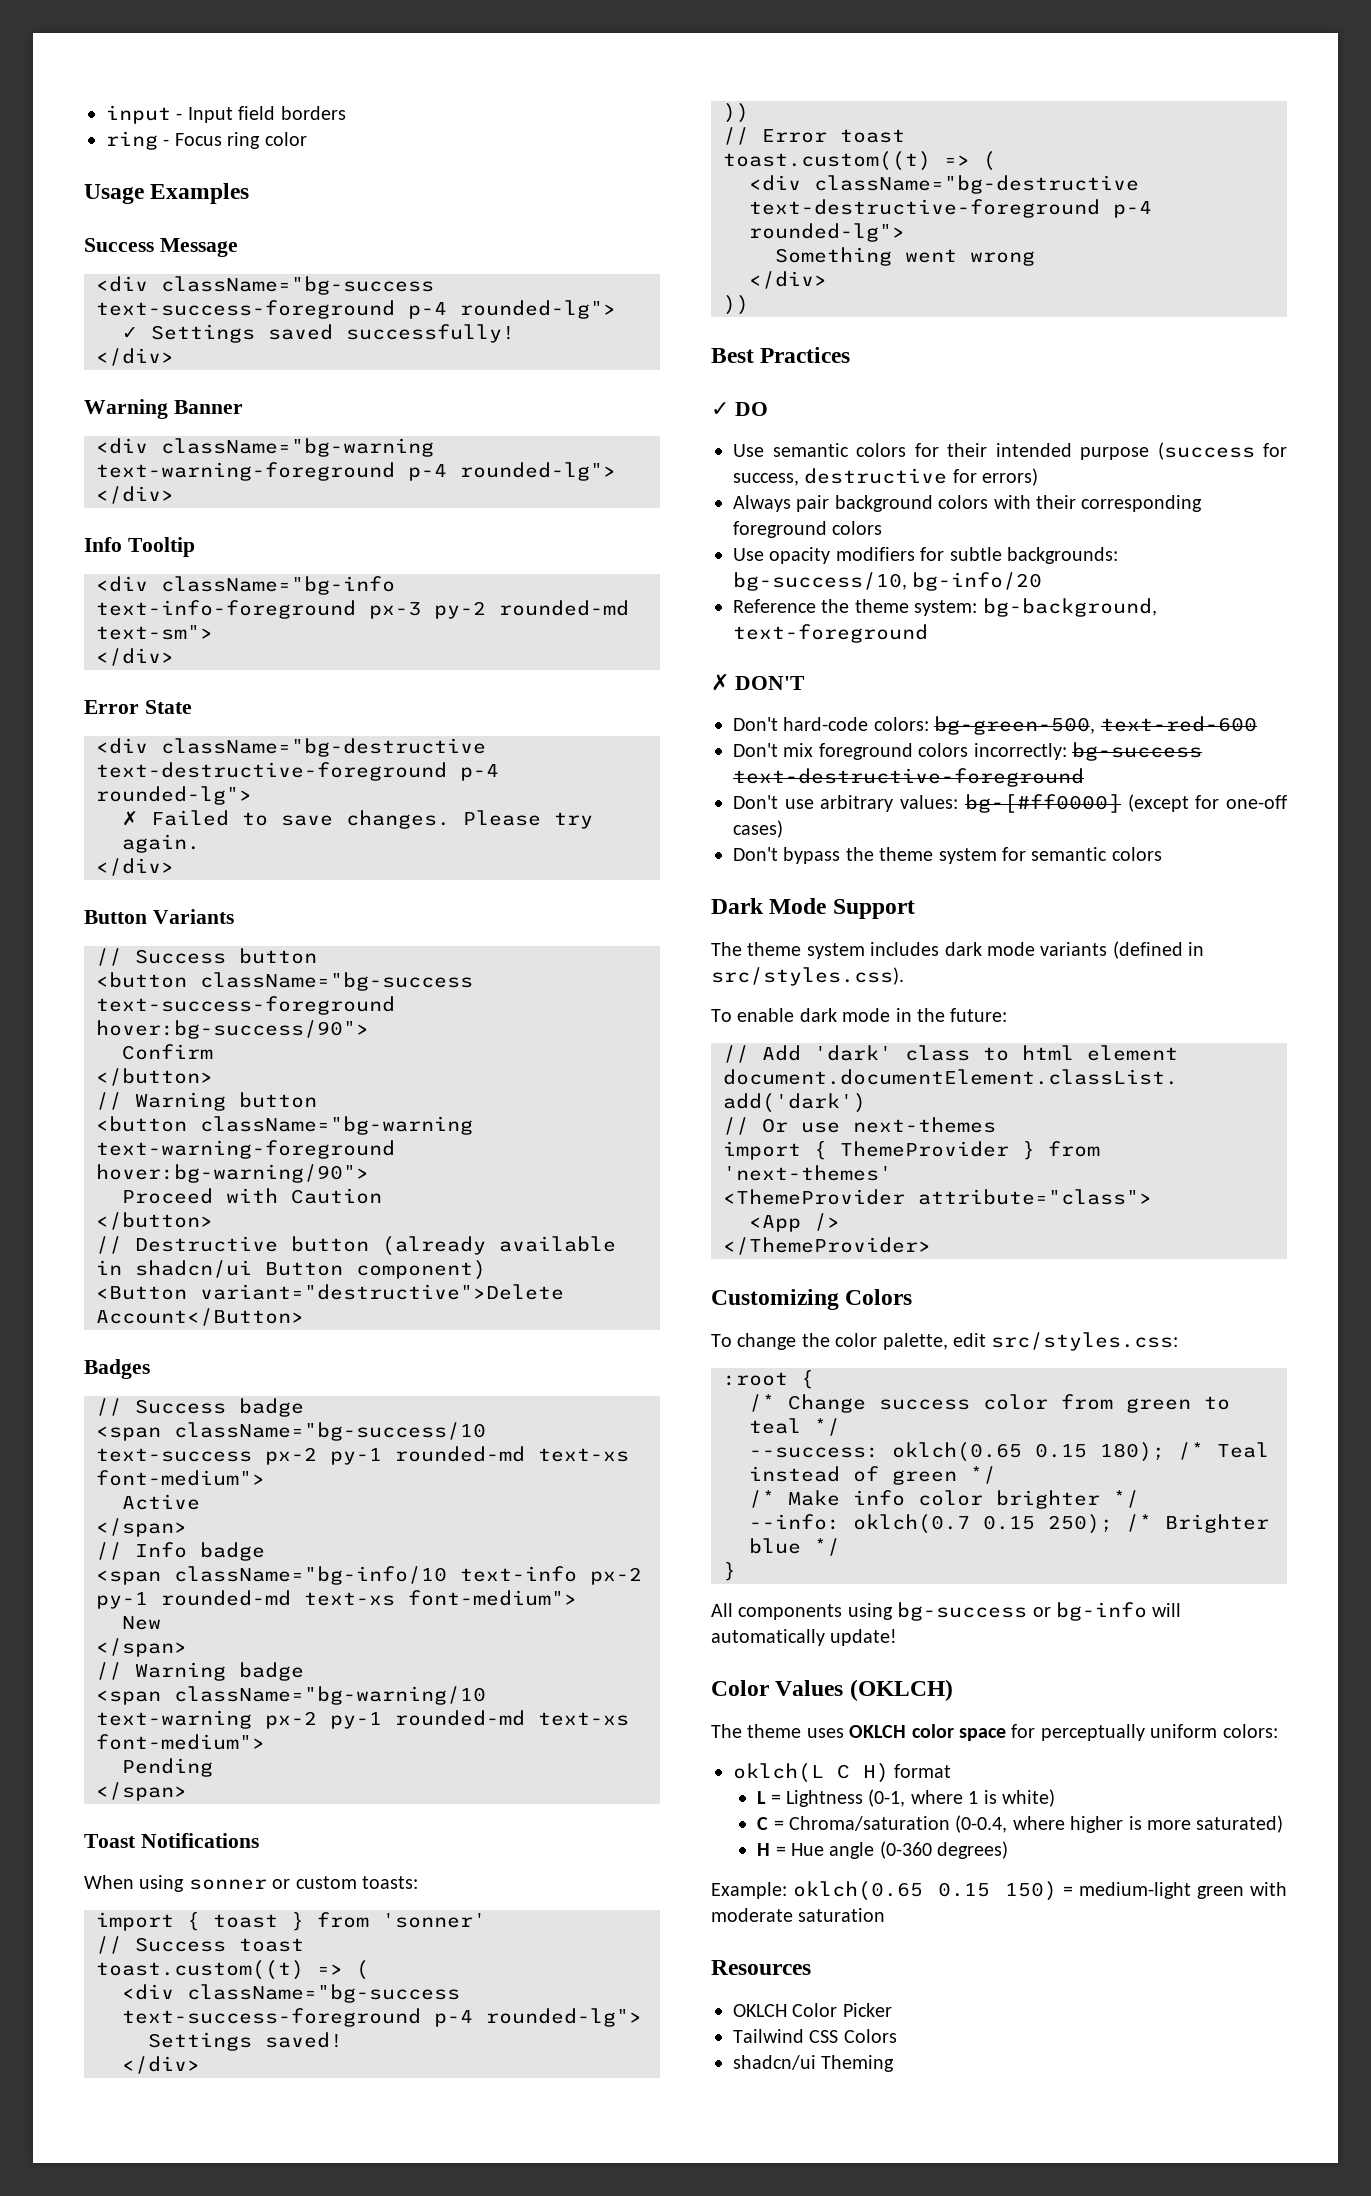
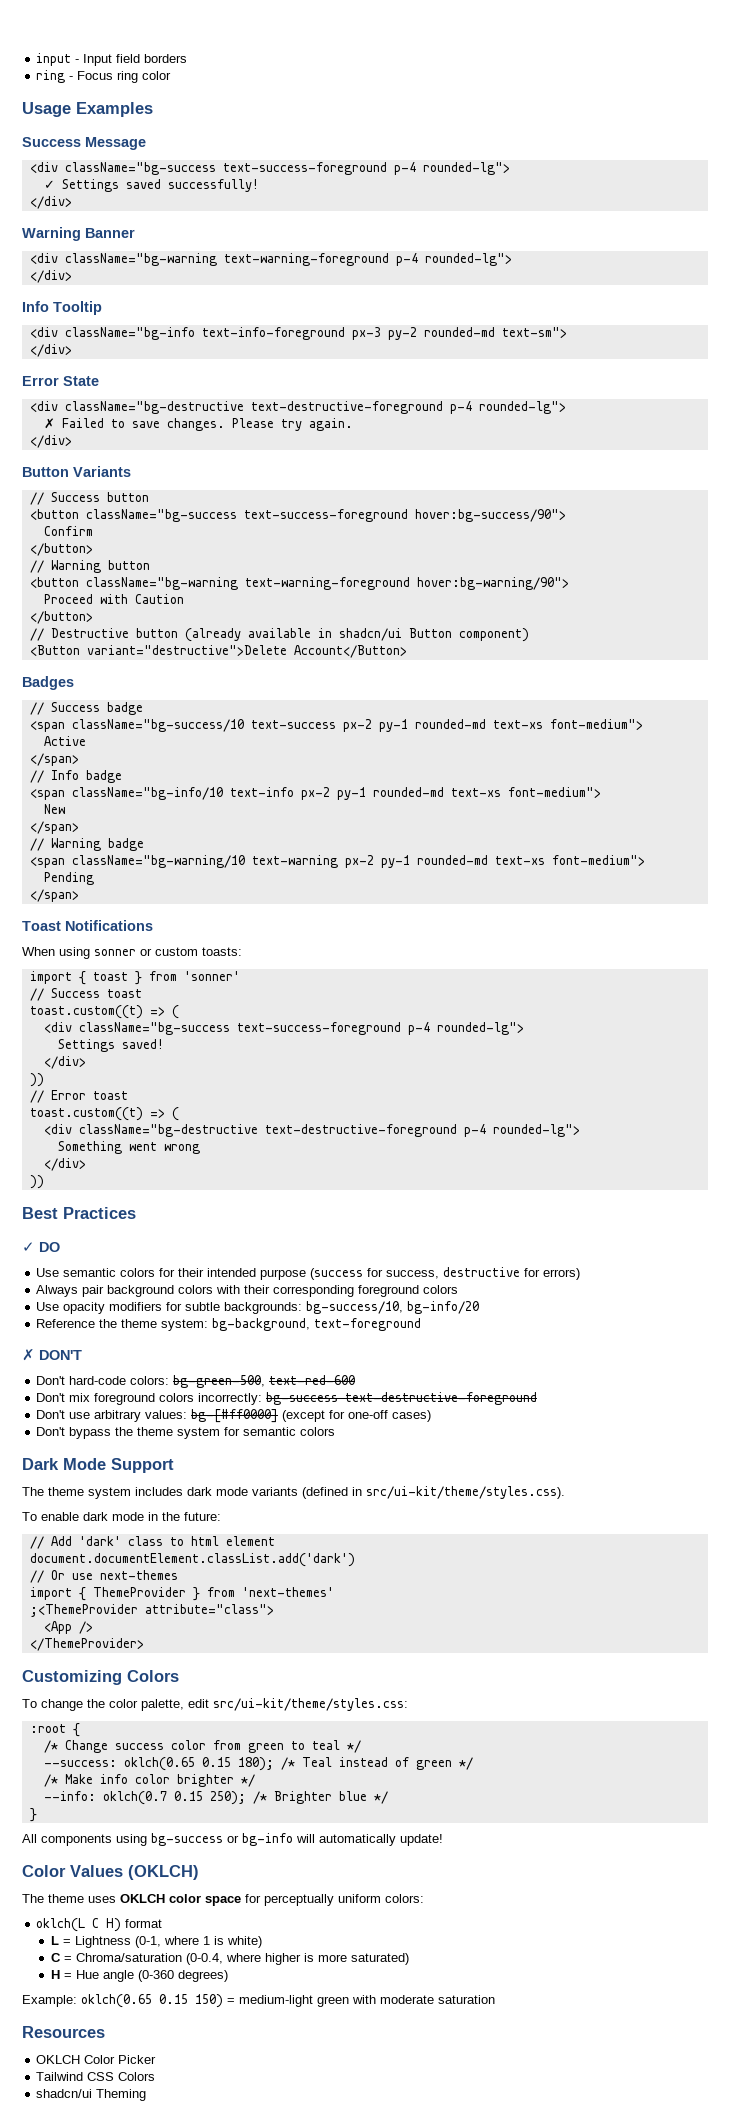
- The theme system includes dark mode variants (defined in src/styles.css).
+ The theme system includes dark mode variants (defined in src/ui-kit/theme/styles.css).
- <ThemeProvider attribute="class">
+ ;<ThemeProvider attribute="class">
- To change the color palette, edit src/styles.css:
+ To change the color palette, edit src/ui-kit/theme/styles.css:

